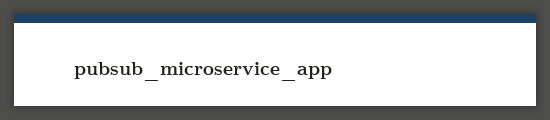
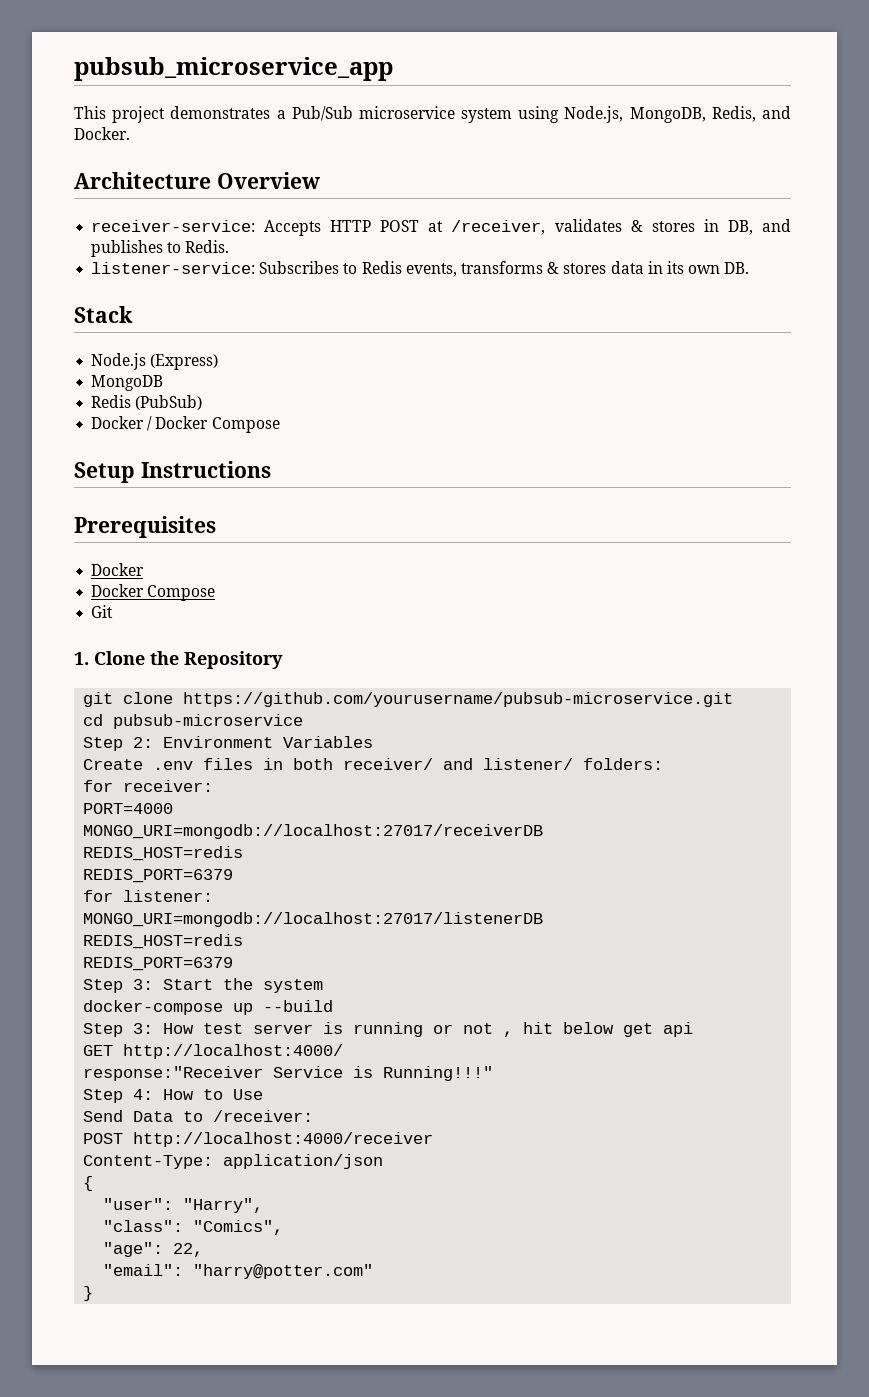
+ This project demonstrates a Pub/Sub microservice system using Node.js, MongoDB, Redis, and Docker.
+ Architecture Overview
+ receiver-service: Accepts HTTP POST at /receiver, validates & stores in DB, and publishes to Redis.
+ listener-service: Subscribes to Redis events, transforms & stores data in its own DB.
+ Stack
+ Node.js (Express)
+ MongoDB
+ Redis (PubSub)
+ Docker / Docker Compose
+ Setup Instructions
+ Prerequisites
+ Docker
+ Docker Compose
+ Git
+ 1. Clone the Repository
+ git clone https://github.com/yourusername/pubsub-microservice.git
+ cd pubsub-microservice
+ Step 2: Environment Variables
+ Create .env files in both receiver/ and listener/ folders:
+ for receiver:
+ PORT=4000
+ MONGO_URI=mongodb://localhost:27017/receiverDB
+ REDIS_HOST=redis
+ REDIS_PORT=6379
+ for listener:
+ MONGO_URI=mongodb://localhost:27017/listenerDB
+ REDIS_HOST=redis
+ REDIS_PORT=6379
+ Step 3: Start the system
+ docker-compose up --build
+ Step 3: How test server is running or not , hit below get api
+ GET http://localhost:4000/
+ response:"Receiver Service is Running!!!"
+ Step 4: How to Use
+ Send Data to /receiver:
+ POST http://localhost:4000/receiver
+ Content-Type: application/json
+ {
+ "user": "Harry",
+ "class": "Comics",
+ "age": 22,
+ "email": "harry@potter.com"
+ }

